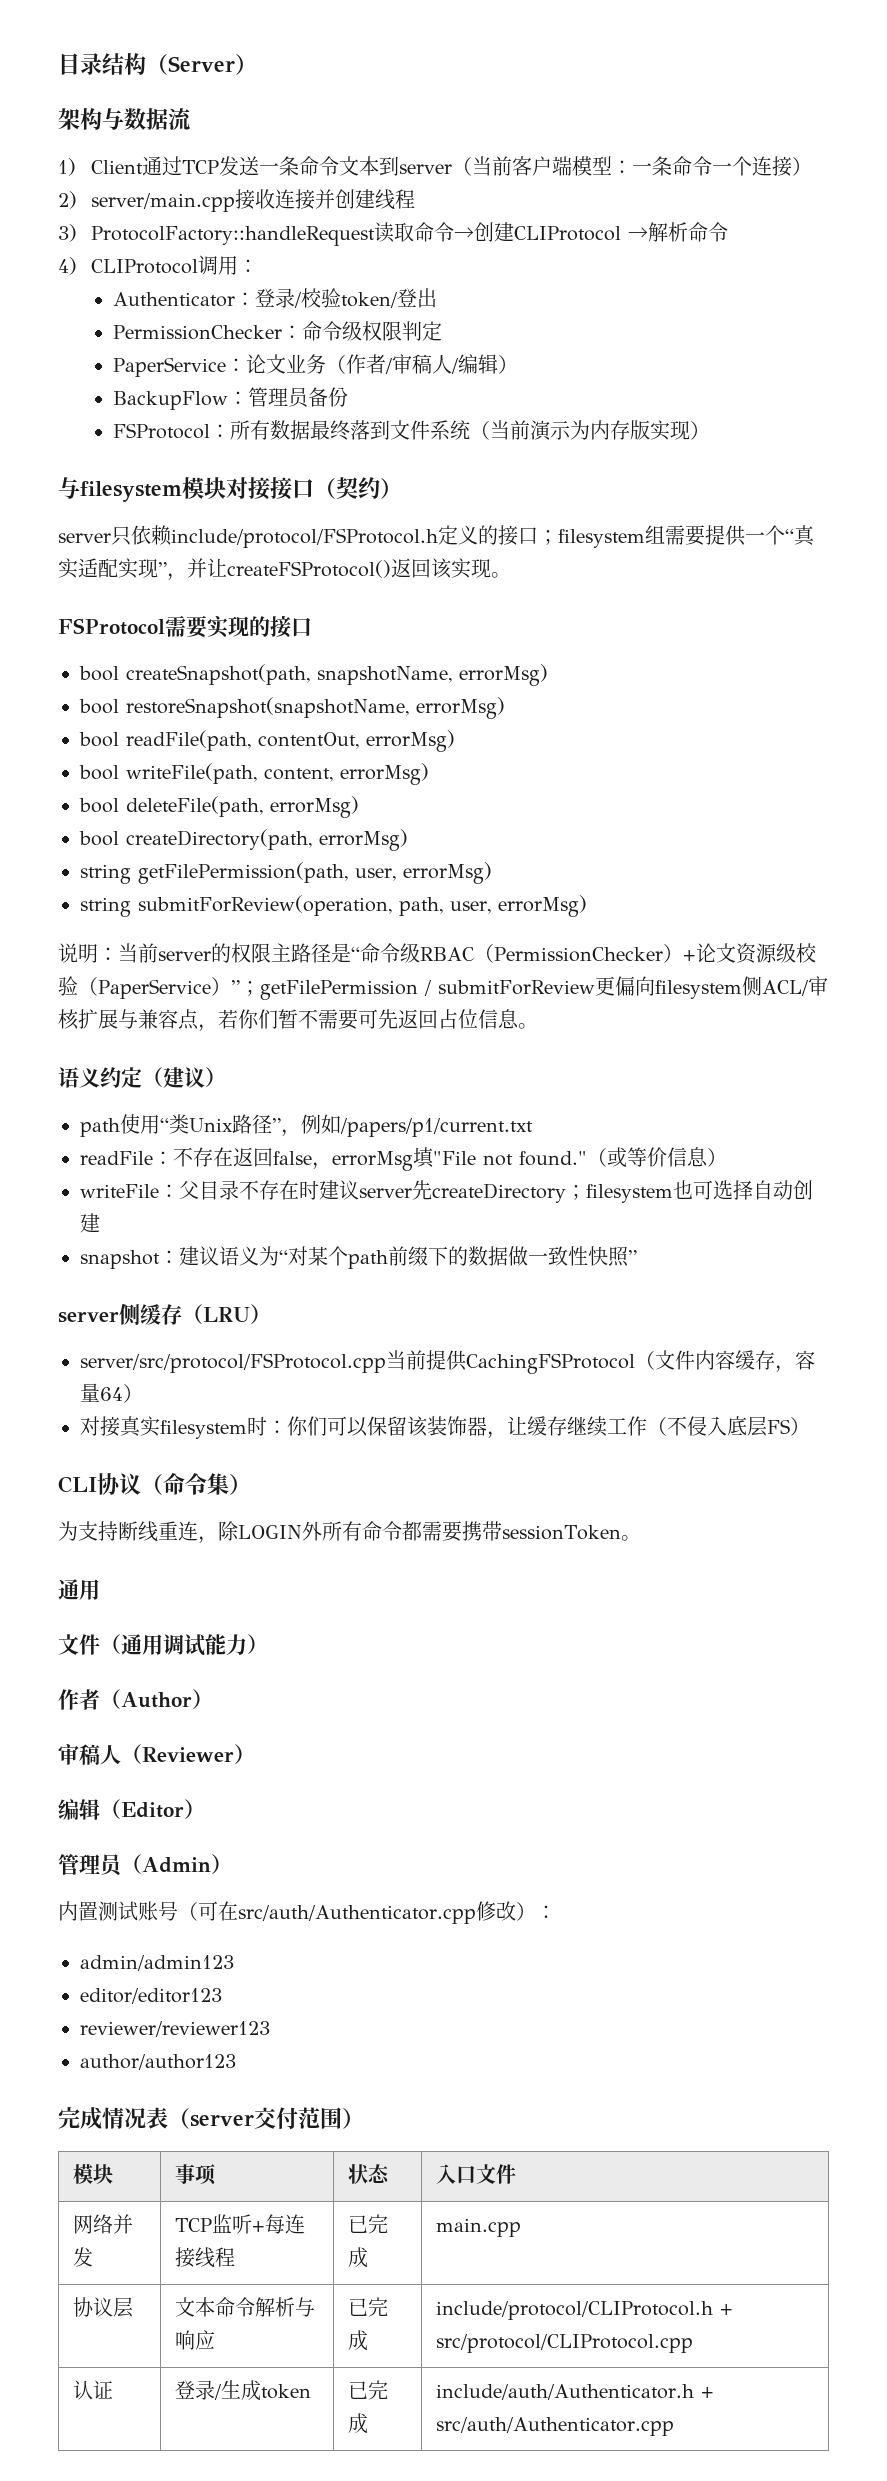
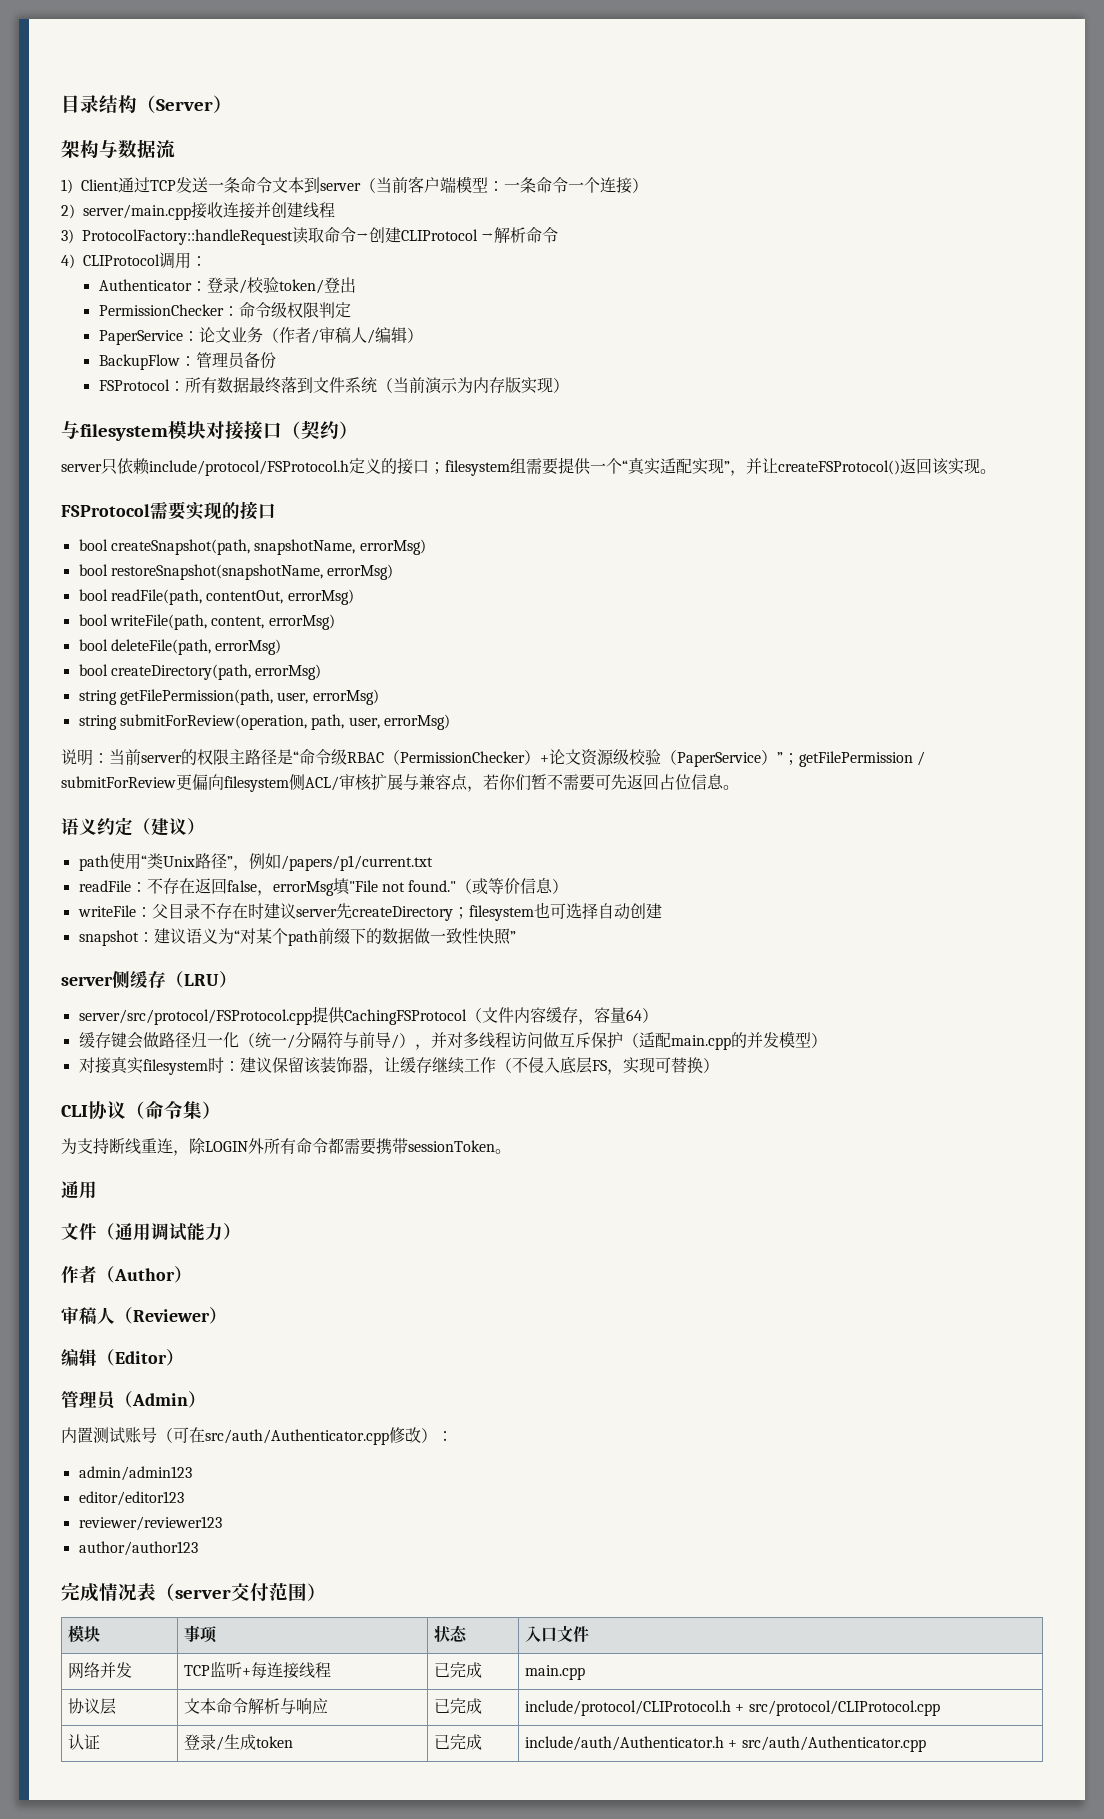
- server/src/protocol/FSProtocol.cpp当前提供CachingFSProtocol（文件内容缓存，容量64）
+ server/src/protocol/FSProtocol.cpp提供CachingFSProtocol（文件内容缓存，容量64）
+ 缓存键会做路径归一化（统一/分隔符与前导/），并对多线程访问做互斥保护（适配main.cpp的并发模型）
- 对接真实filesystem时：你们可以保留该装饰器，让缓存继续工作（不侵入底层FS）
+ 对接真实filesystem时：建议保留该装饰器，让缓存继续工作（不侵入底层FS，实现可替换）

